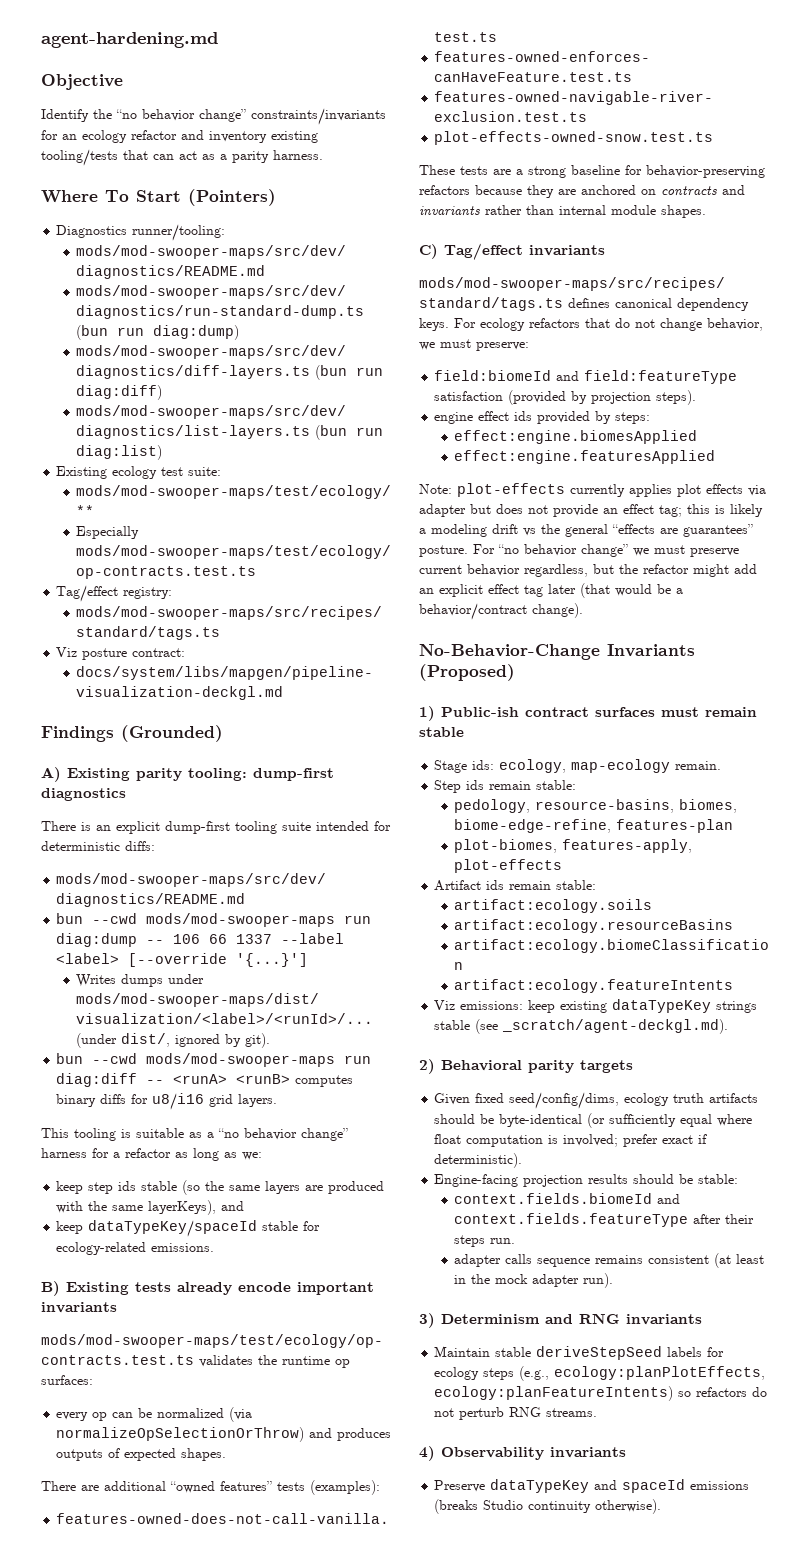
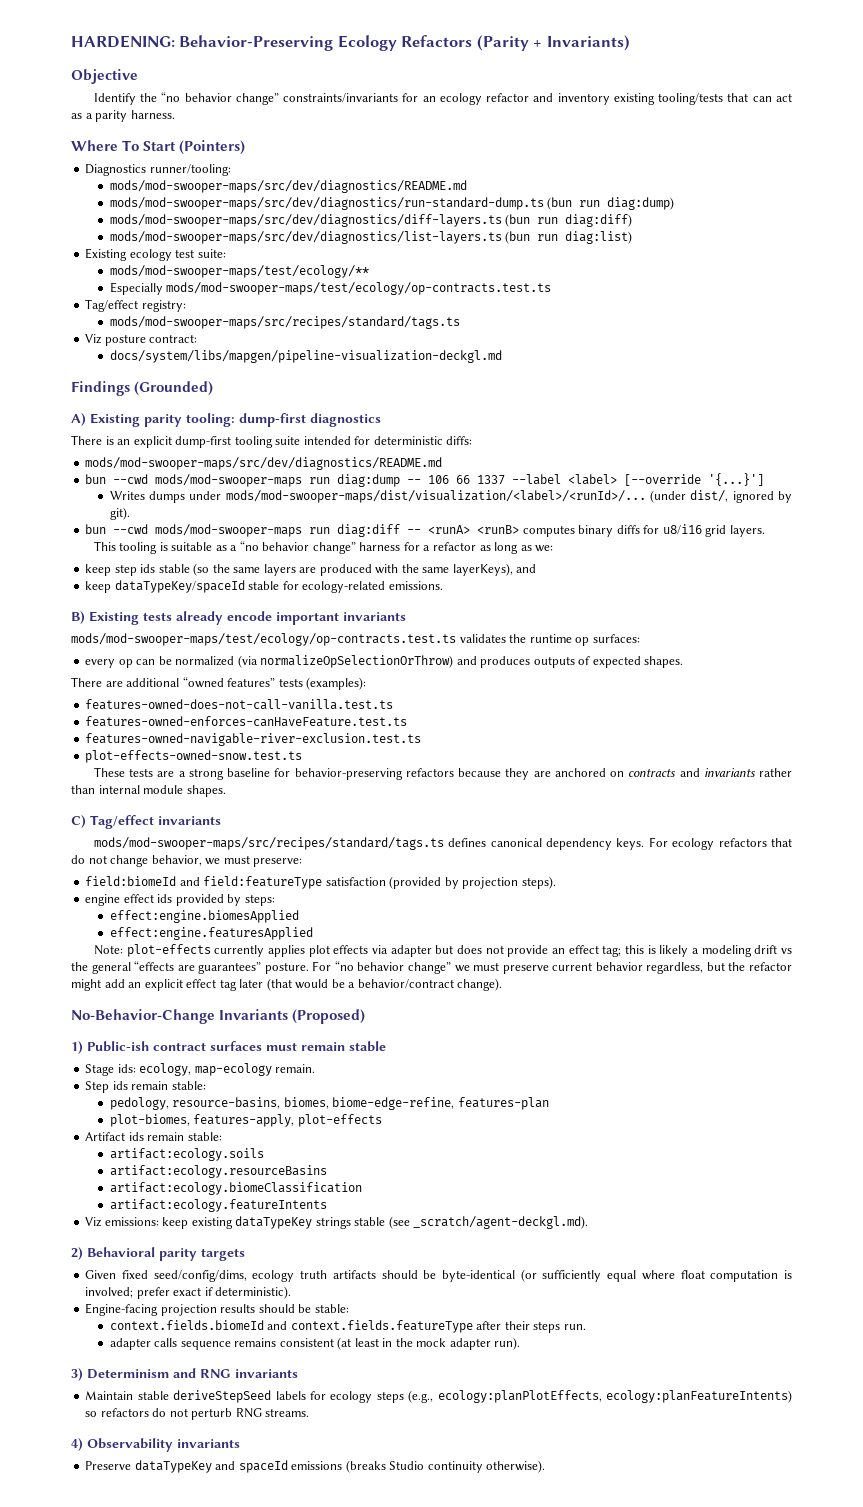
- agent-hardening.md
+ HARDENING: Behavior-Preserving Ecology Refactors (Parity + Invariants)

